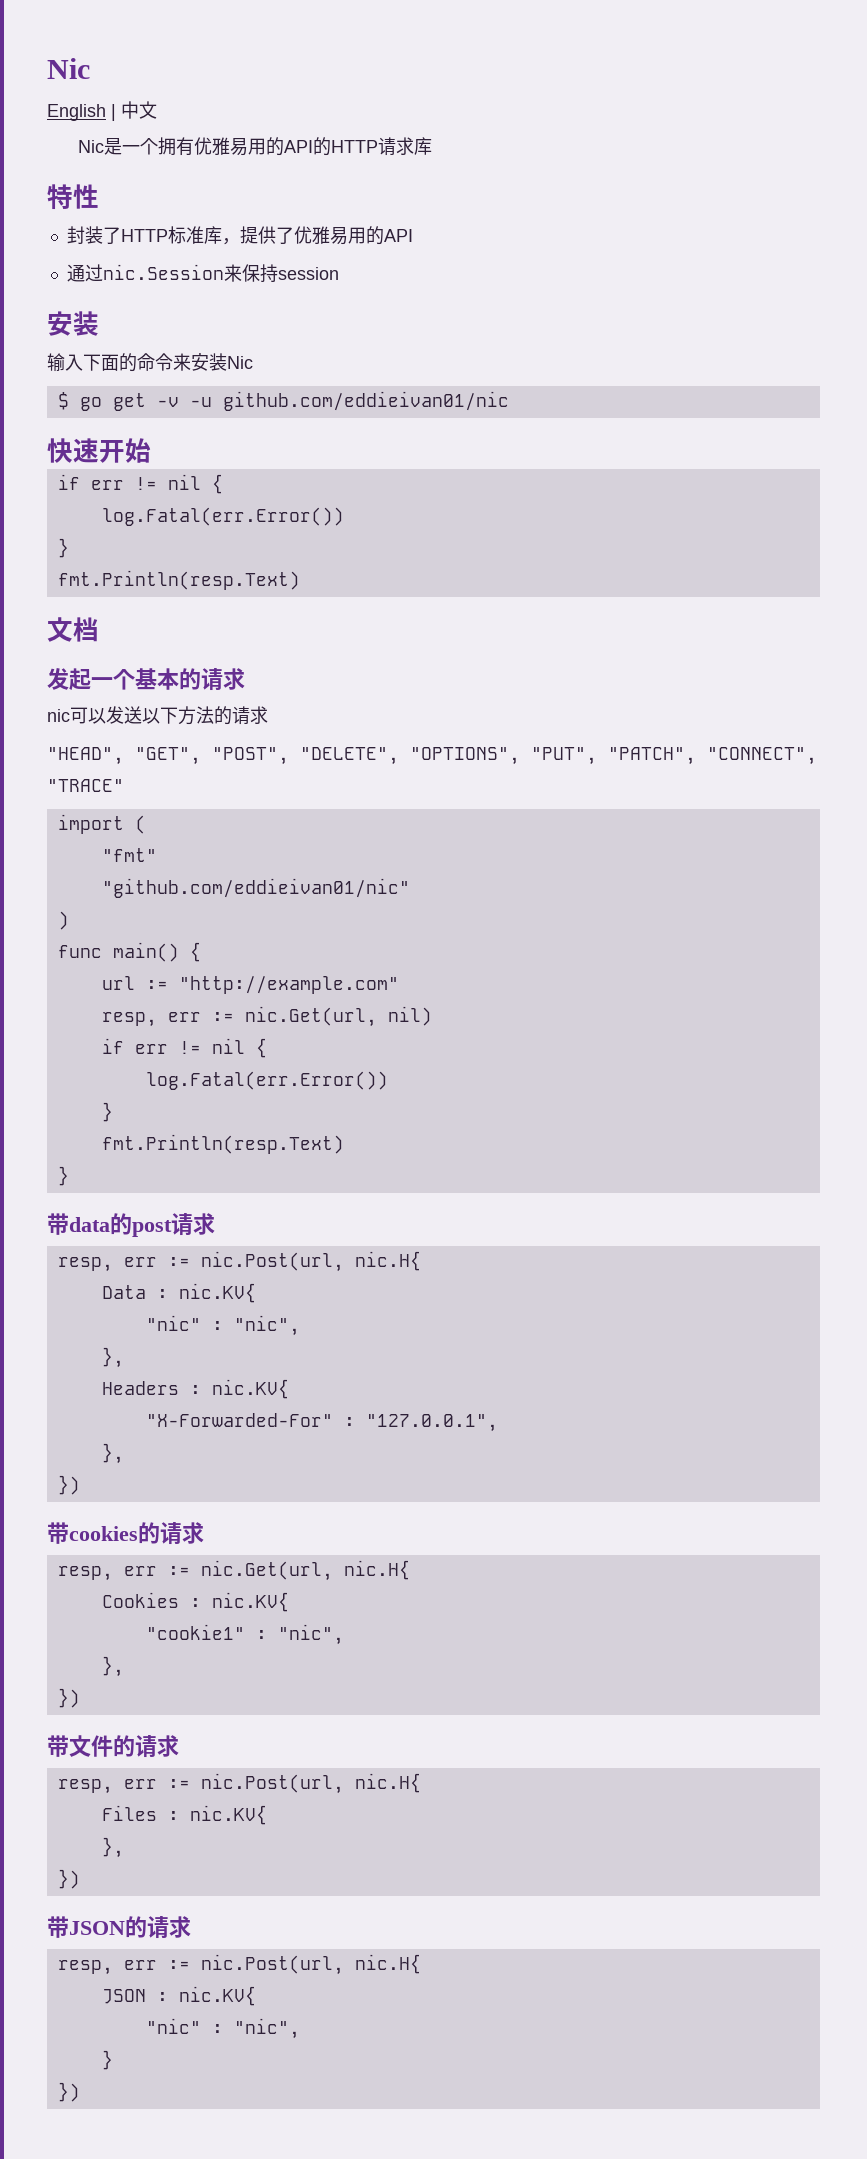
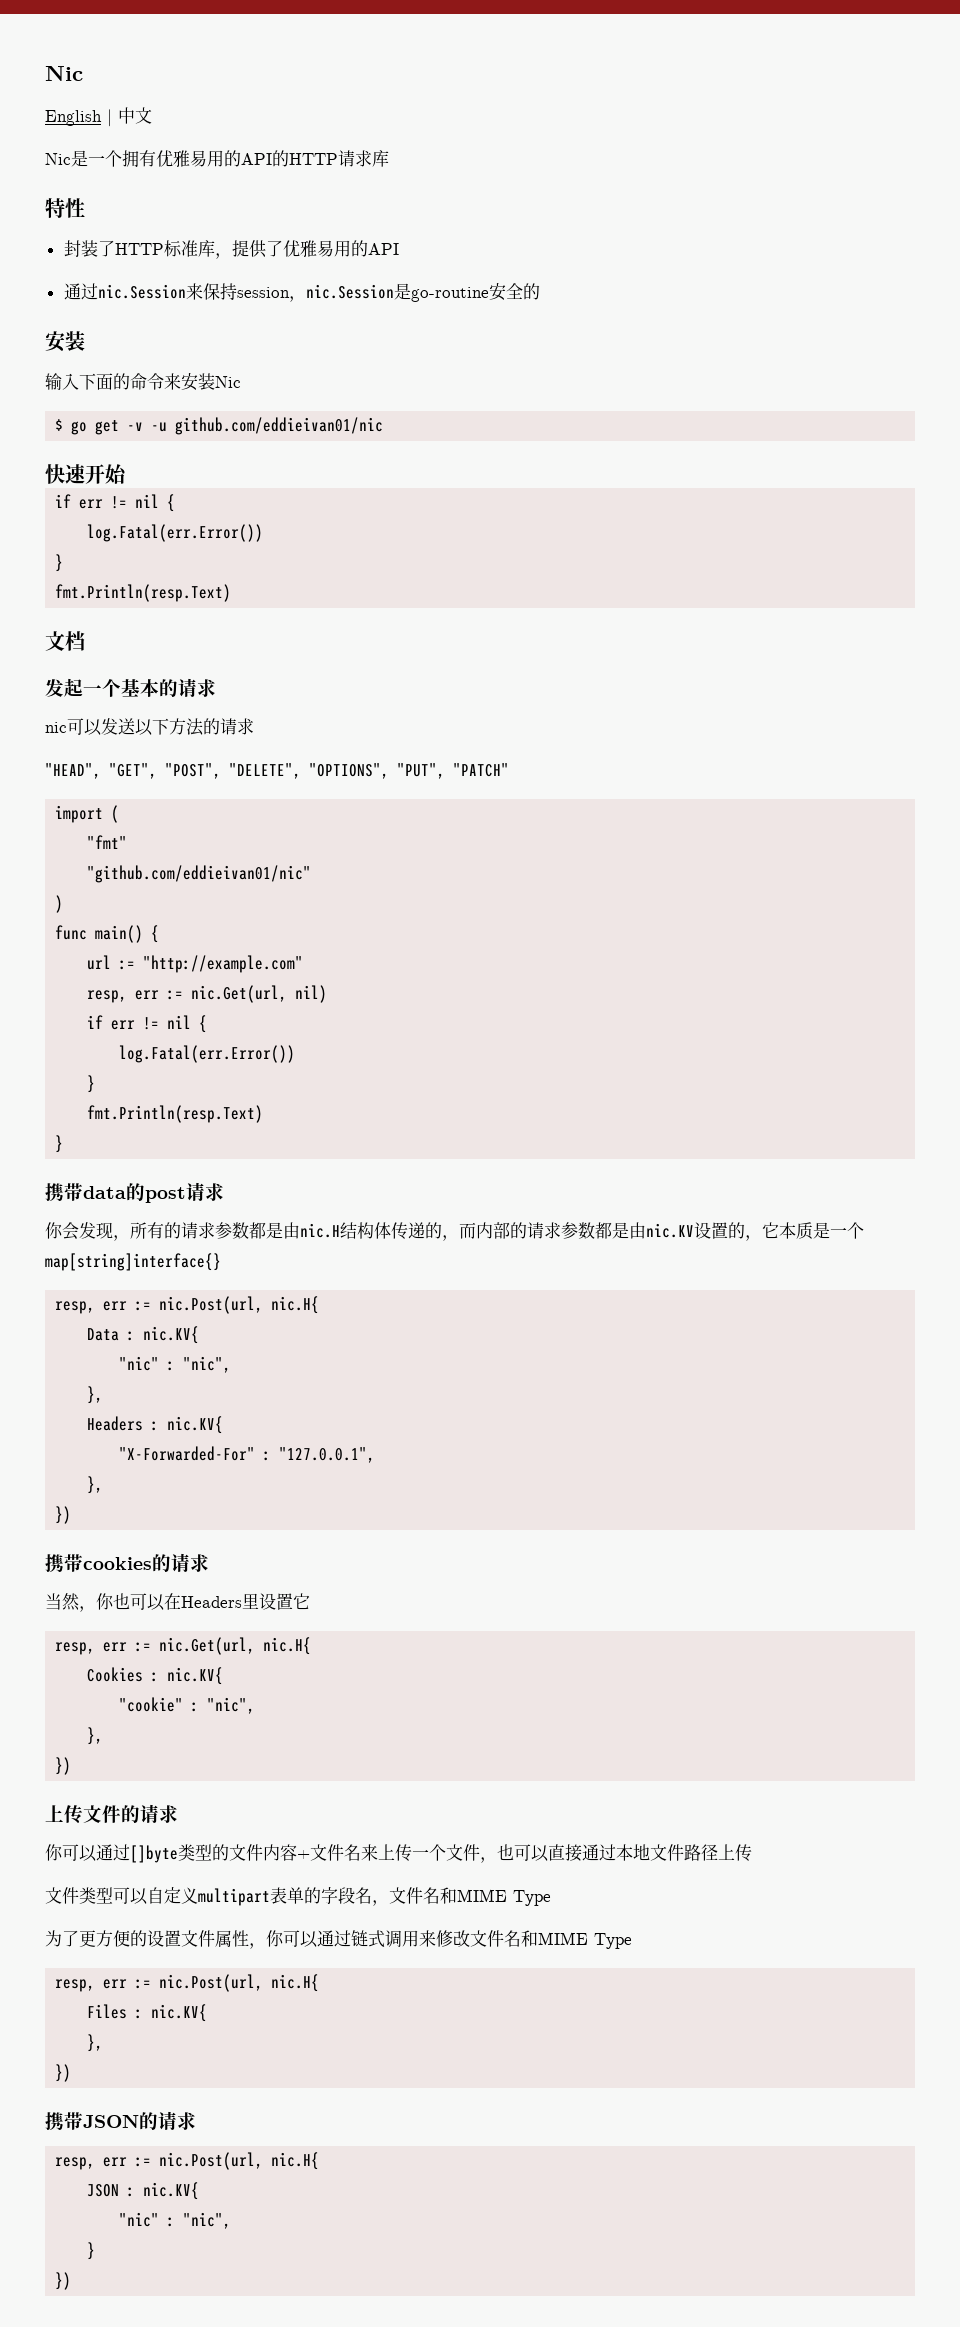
- 通过nic.Session来保持session
+ 通过nic.Session来保持session，nic.Session是go-routine安全的
- "HEAD", "GET", "POST", "DELETE", "OPTIONS", "PUT", "PATCH", "CONNECT", "TRACE"
+ "HEAD", "GET", "POST", "DELETE", "OPTIONS", "PUT", "PATCH"
- 带data的post请求
+ 携带data的post请求
+ 你会发现，所有的请求参数都是由nic.H结构体传递的，而内部的请求参数都是由nic.KV设置的，它本质是一个map[string]interface{}
- 带cookies的请求
+ 携带cookies的请求
+ 当然，你也可以在Headers里设置它
- "cookie1" : "nic",
+ "cookie" : "nic",
- 带文件的请求
+ 上传文件的请求
+ 你可以通过[]byte类型的文件内容+文件名来上传一个文件，也可以直接通过本地文件路径上传
+ 文件类型可以自定义multipart表单的字段名，文件名和MIME Type
+ 为了更方便的设置文件属性，你可以通过链式调用来修改文件名和MIME Type
- 带JSON的请求
+ 携带JSON的请求

